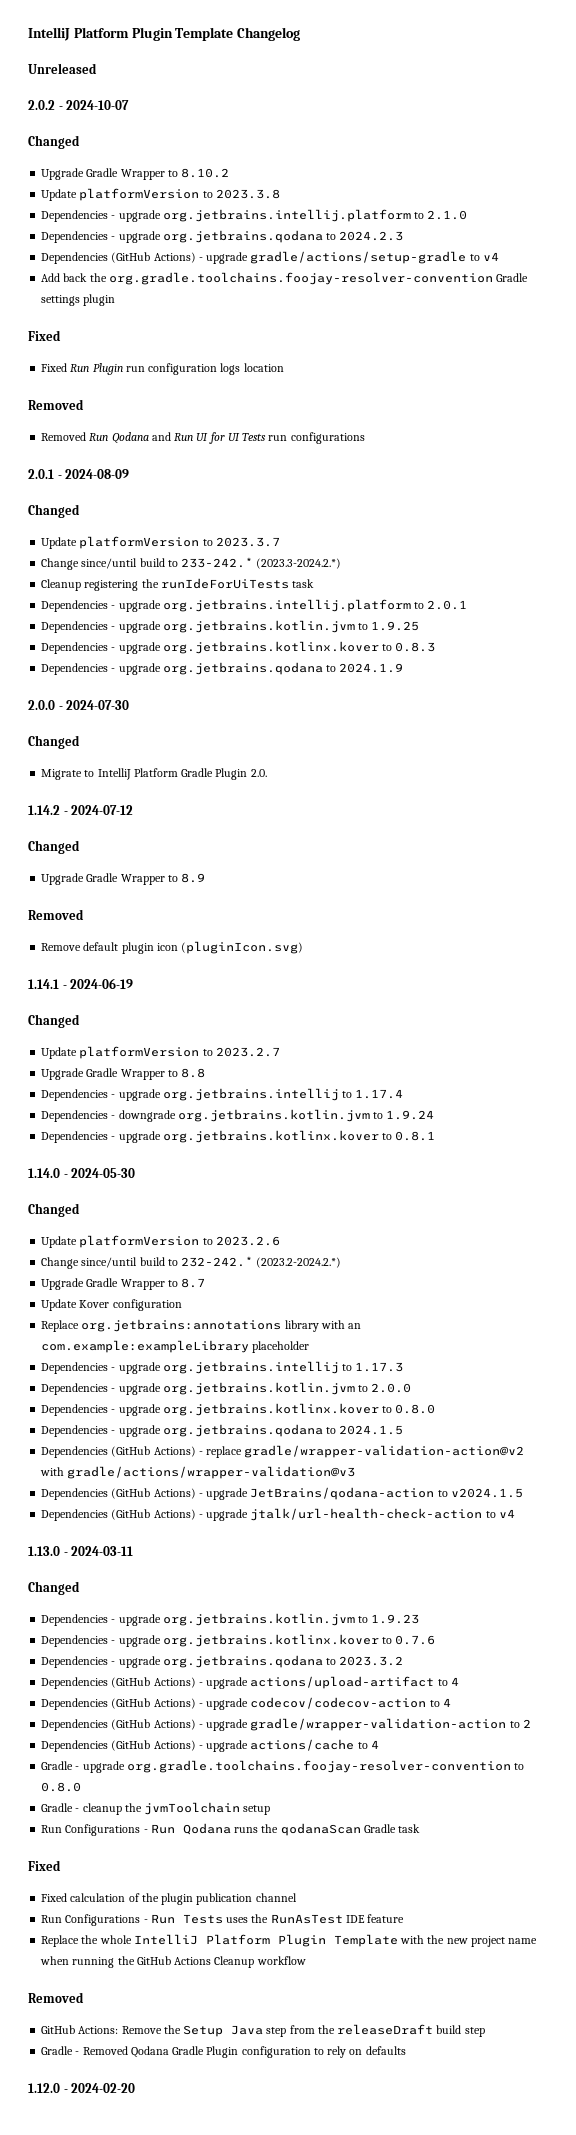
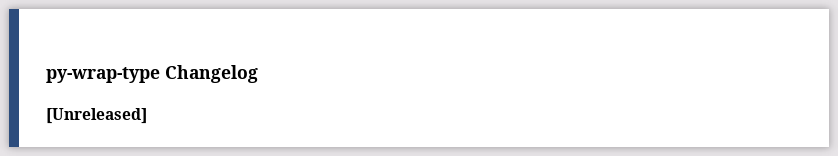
- IntelliJ Platform Plugin Template Changelog
- Unreleased
- 2.0.2 - 2024-10-07
- Changed
- Upgrade Gradle Wrapper to 8.10.2
- Update platformVersion to 2023.3.8
- Dependencies - upgrade org.jetbrains.intellij.platform to 2.1.0
- Dependencies - upgrade org.jetbrains.qodana to 2024.2.3
- Dependencies (GitHub Actions) - upgrade gradle/actions/setup-gradle to v4
- Add back the org.gradle.toolchains.foojay-resolver-convention Gradle settings plugin
- Fixed
- Fixed Run Plugin run configuration logs location
- Removed
- Removed Run Qodana and Run UI for UI Tests run configurations
- 2.0.1 - 2024-08-09
- Changed
- Update platformVersion to 2023.3.7
- Change since/until build to 233-242.* (2023.3-2024.2.*)
- Cleanup registering the runIdeForUiTests task
- Dependencies - upgrade org.jetbrains.intellij.platform to 2.0.1
- Dependencies - upgrade org.jetbrains.kotlin.jvm to 1.9.25
- Dependencies - upgrade org.jetbrains.kotlinx.kover to 0.8.3
- Dependencies - upgrade org.jetbrains.qodana to 2024.1.9
- 2.0.0 - 2024-07-30
- Changed
- Migrate to IntelliJ Platform Gradle Plugin 2.0.
- 1.14.2 - 2024-07-12
- Changed
- Upgrade Gradle Wrapper to 8.9
- Removed
- Remove default plugin icon (pluginIcon.svg)
- 1.14.1 - 2024-06-19
- Changed
- Update platformVersion to 2023.2.7
- Upgrade Gradle Wrapper to 8.8
- Dependencies - upgrade org.jetbrains.intellij to 1.17.4
- Dependencies - downgrade org.jetbrains.kotlin.jvm to 1.9.24
- Dependencies - upgrade org.jetbrains.kotlinx.kover to 0.8.1
- 1.14.0 - 2024-05-30
- Changed
- Update platformVersion to 2023.2.6
- Change since/until build to 232-242.* (2023.2-2024.2.*)
- Upgrade Gradle Wrapper to 8.7
- Update Kover configuration
- Replace org.jetbrains:annotations library with an com.example:exampleLibrary placeholder
- Dependencies - upgrade org.jetbrains.intellij to 1.17.3
- Dependencies - upgrade org.jetbrains.kotlin.jvm to 2.0.0
- Dependencies - upgrade org.jetbrains.kotlinx.kover to 0.8.0
- Dependencies - upgrade org.jetbrains.qodana to 2024.1.5
- Dependencies (GitHub Actions) - replace gradle/wrapper-validation-action@v2 with gradle/actions/wrapper-validation@v3
- Dependencies (GitHub Actions) - upgrade JetBrains/qodana-action to v2024.1.5
- Dependencies (GitHub Actions) - upgrade jtalk/url-health-check-action to v4
- 1.13.0 - 2024-03-11
- Changed
- Dependencies - upgrade org.jetbrains.kotlin.jvm to 1.9.23
- Dependencies - upgrade org.jetbrains.kotlinx.kover to 0.7.6
- Dependencies - upgrade org.jetbrains.qodana to 2023.3.2
- Dependencies (GitHub Actions) - upgrade actions/upload-artifact to 4
- Dependencies (GitHub Actions) - upgrade codecov/codecov-action to 4
- Dependencies (GitHub Actions) - upgrade gradle/wrapper-validation-action to 2
- Dependencies (GitHub Actions) - upgrade actions/cache to 4
- Gradle - upgrade org.gradle.toolchains.foojay-resolver-convention to 0.8.0
- Gradle - cleanup the jvmToolchain setup
- Run Configurations - Run Qodana runs the qodanaScan Gradle task
- Fixed
- Fixed calculation of the plugin publication channel
- Run Configurations - Run Tests uses the RunAsTest IDE feature
- Replace the whole IntelliJ Platform Plugin Template with the new project name when running the GitHub Actions Cleanup workflow
- Removed
- GitHub Actions: Remove the Setup Java step from the releaseDraft build step
- Gradle - Removed Qodana Gradle Plugin configuration to rely on defaults
- 1.12.0 - 2024-02-20
+ py-wrap-type Changelog
+ [Unreleased]

